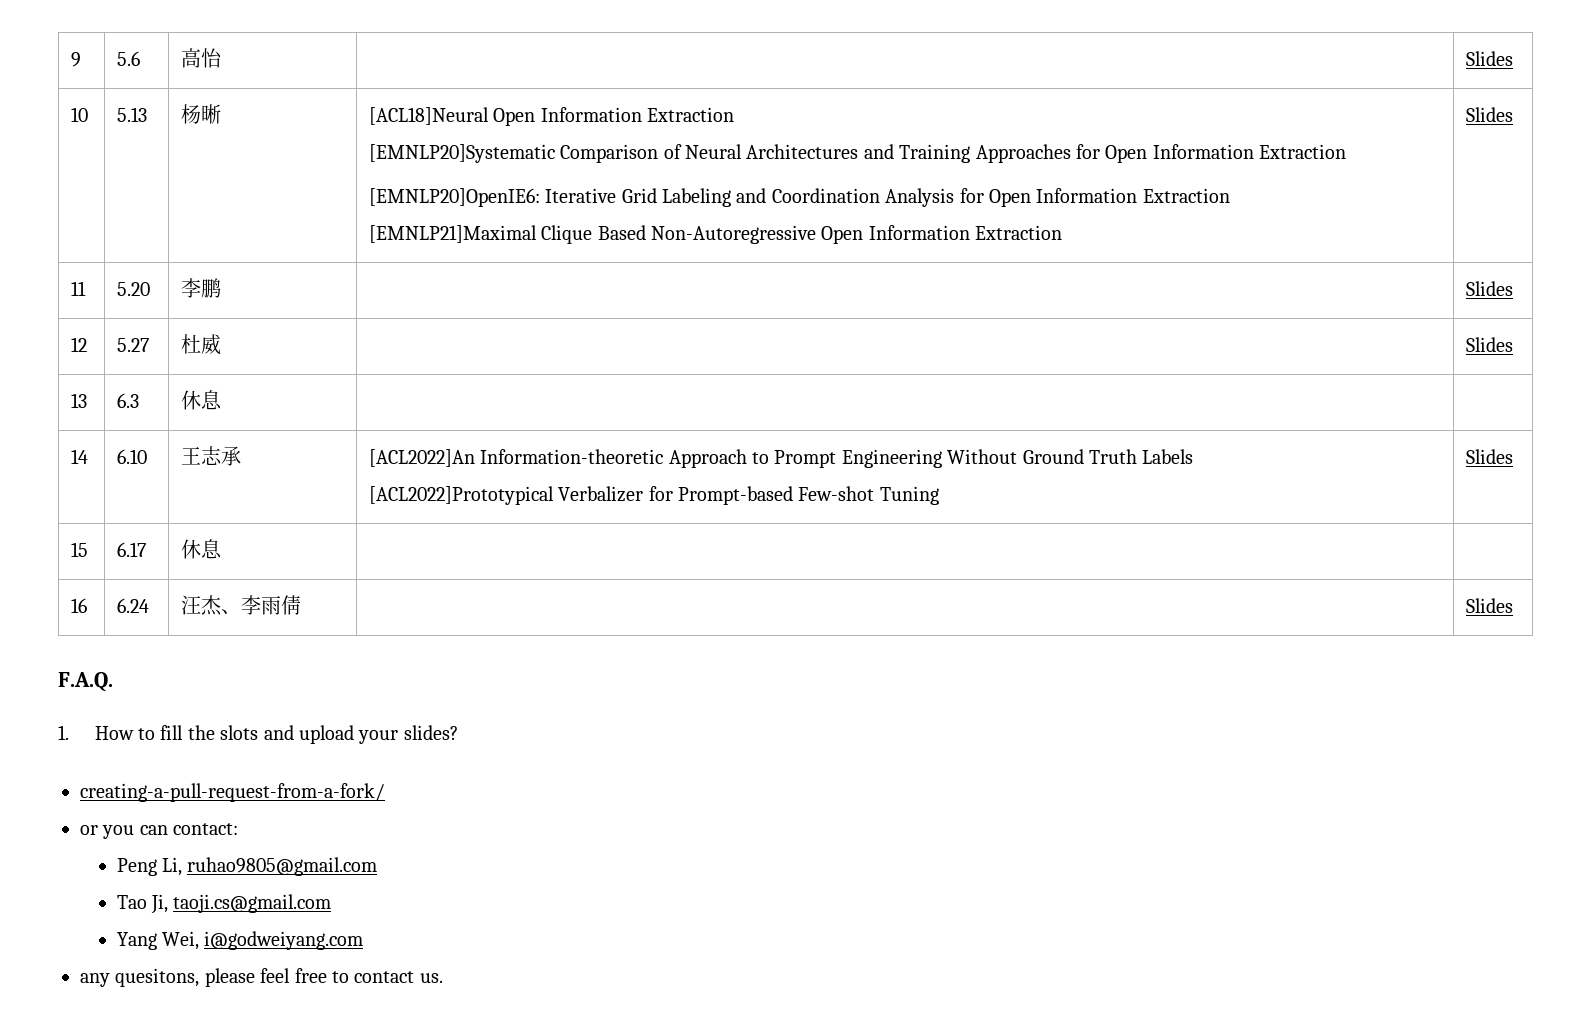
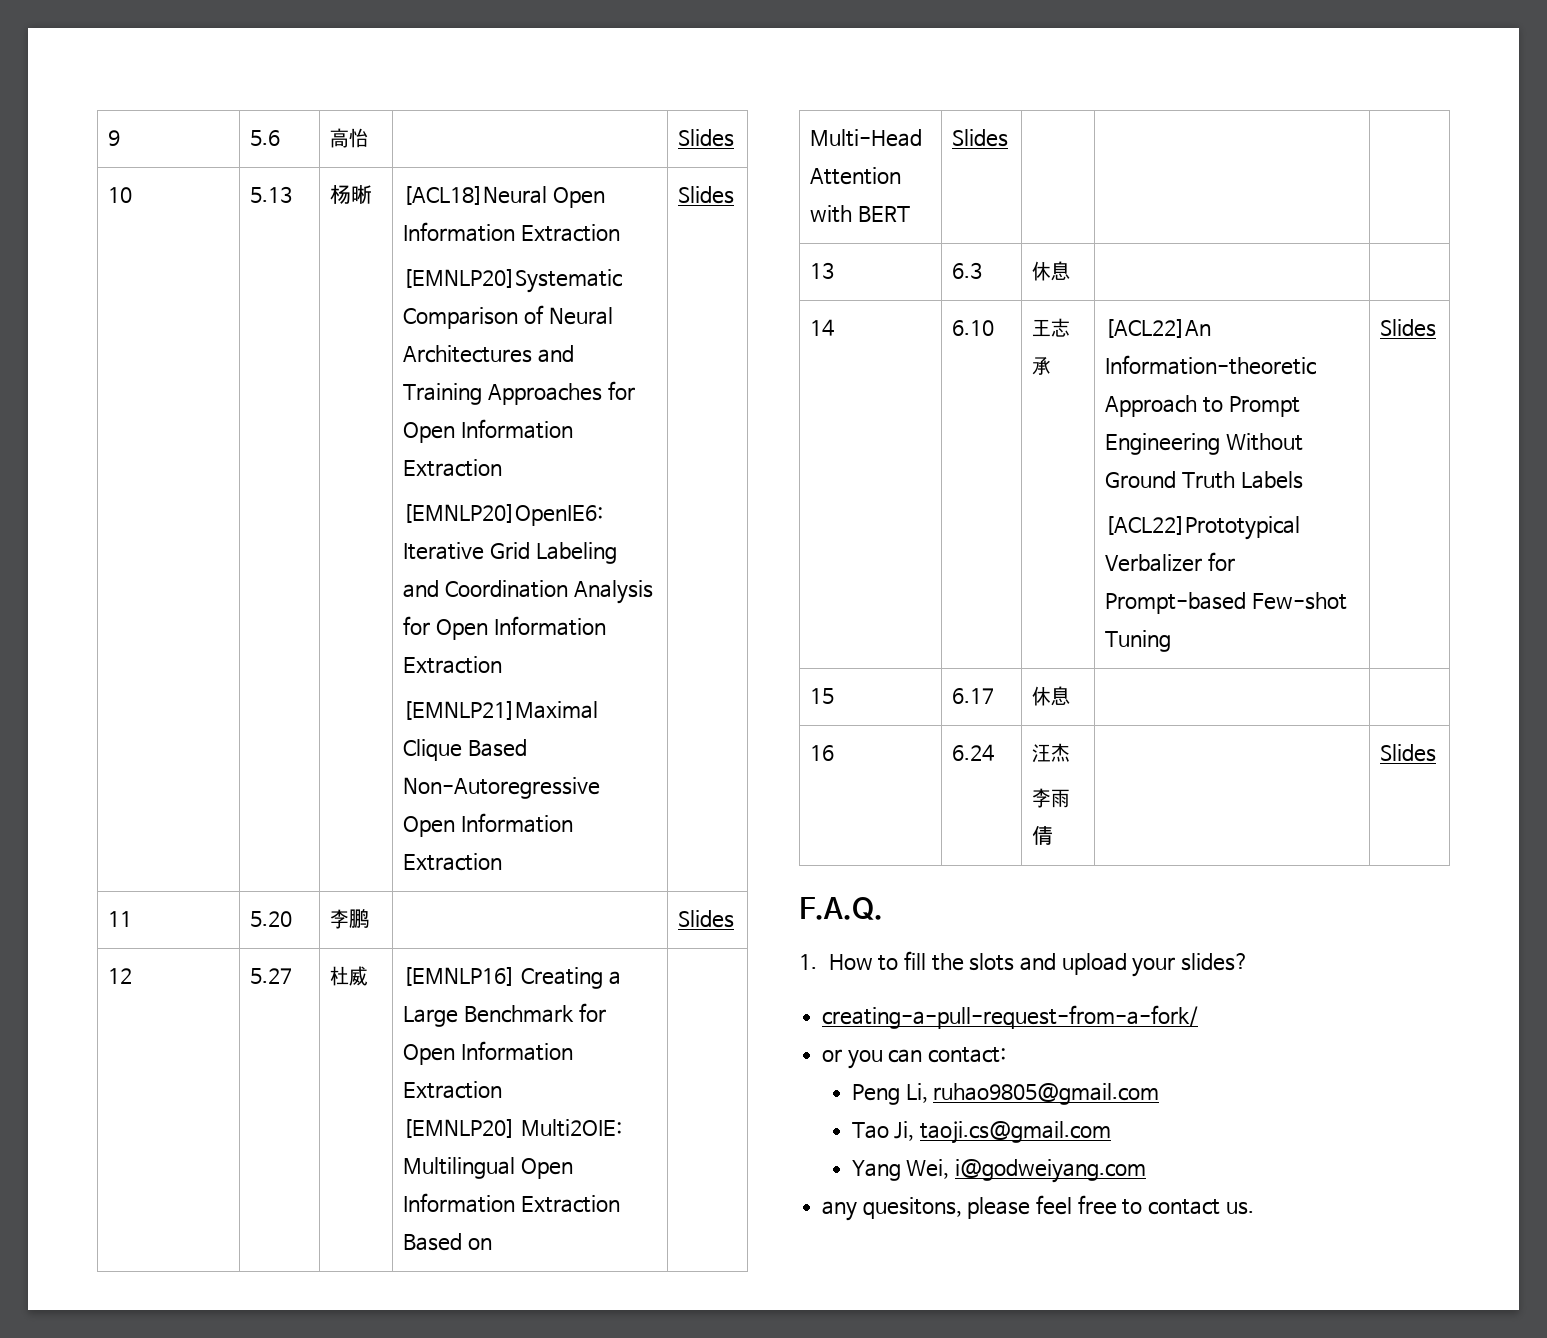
- 12 | 5.27 | 杜威 | | Slides
+ 12 | 5.27 | 杜威 | [EMNLP16] Creating a Large Benchmark for Open Information Extraction
+ [EMNLP20] Multi2OIE: Multilingual Open Information Extraction Based on |
+ Multi-Head Attention with BERT | Slides | | |
- 14 | 6.10 | 王志承 | [ACL2022]An Information-theoretic Approach to Prompt Engineering Without Ground Truth Labels
- [ACL2022]Prototypical Verbalizer for Prompt-based Few-shot Tuning | Slides
+ 14 | 6.10 | 王志承 | [ACL22]An Information-theoretic Approach to Prompt Engineering Without Ground Truth Labels
+ [ACL22]Prototypical Verbalizer for Prompt-based Few-shot Tuning | Slides
- 16 | 6.24 | 汪杰、李雨倩 | | Slides
+ 16 | 6.24 | 汪杰
+ 李雨倩 | | Slides

